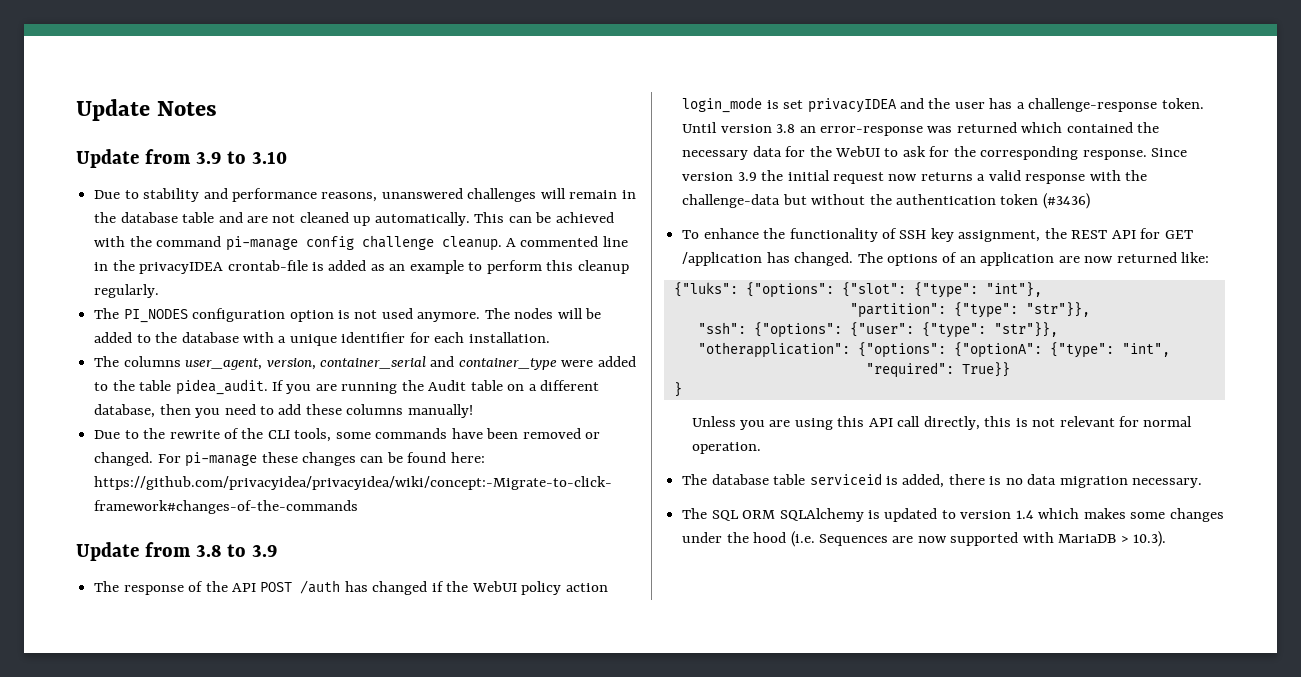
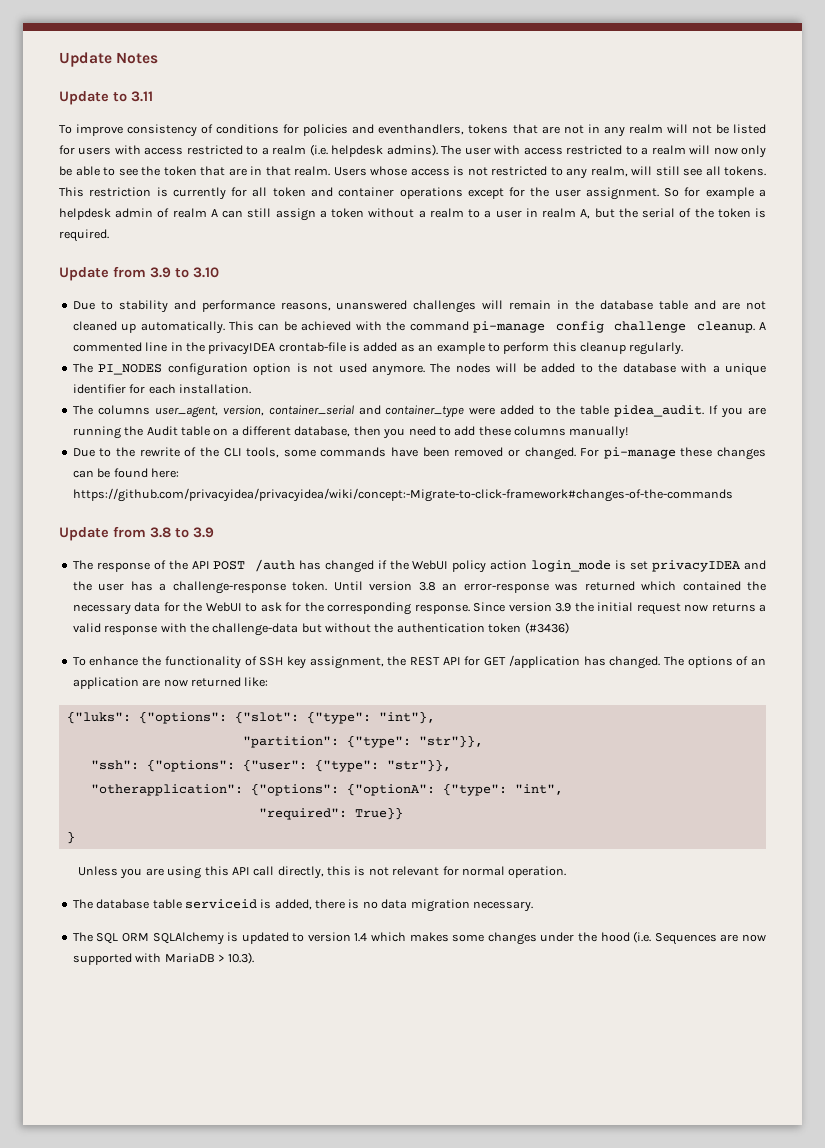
+ Update to 3.11
+ To improve consistency of conditions for policies and eventhandlers, tokens that are not in any realm will not be listed for users with access restricted to a realm (i.e. helpdesk admins). The user with access restricted to a realm will now only be able to see the token that are in that realm. Users whose access is not restricted to any realm, will still see all tokens. This restriction is currently for all token and container operations except for the user assignment. So for example a helpdesk admin of realm A can still assign a token without a realm to a user in realm A, but the serial of the token is required.

